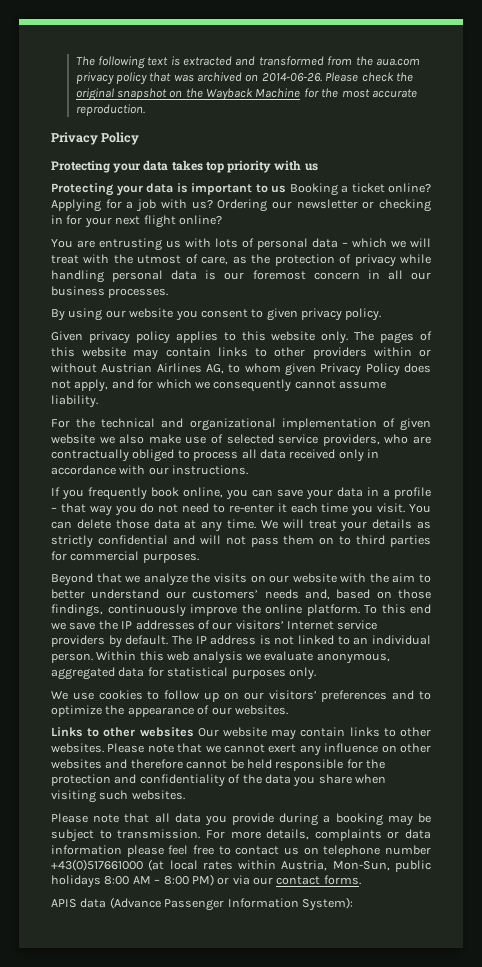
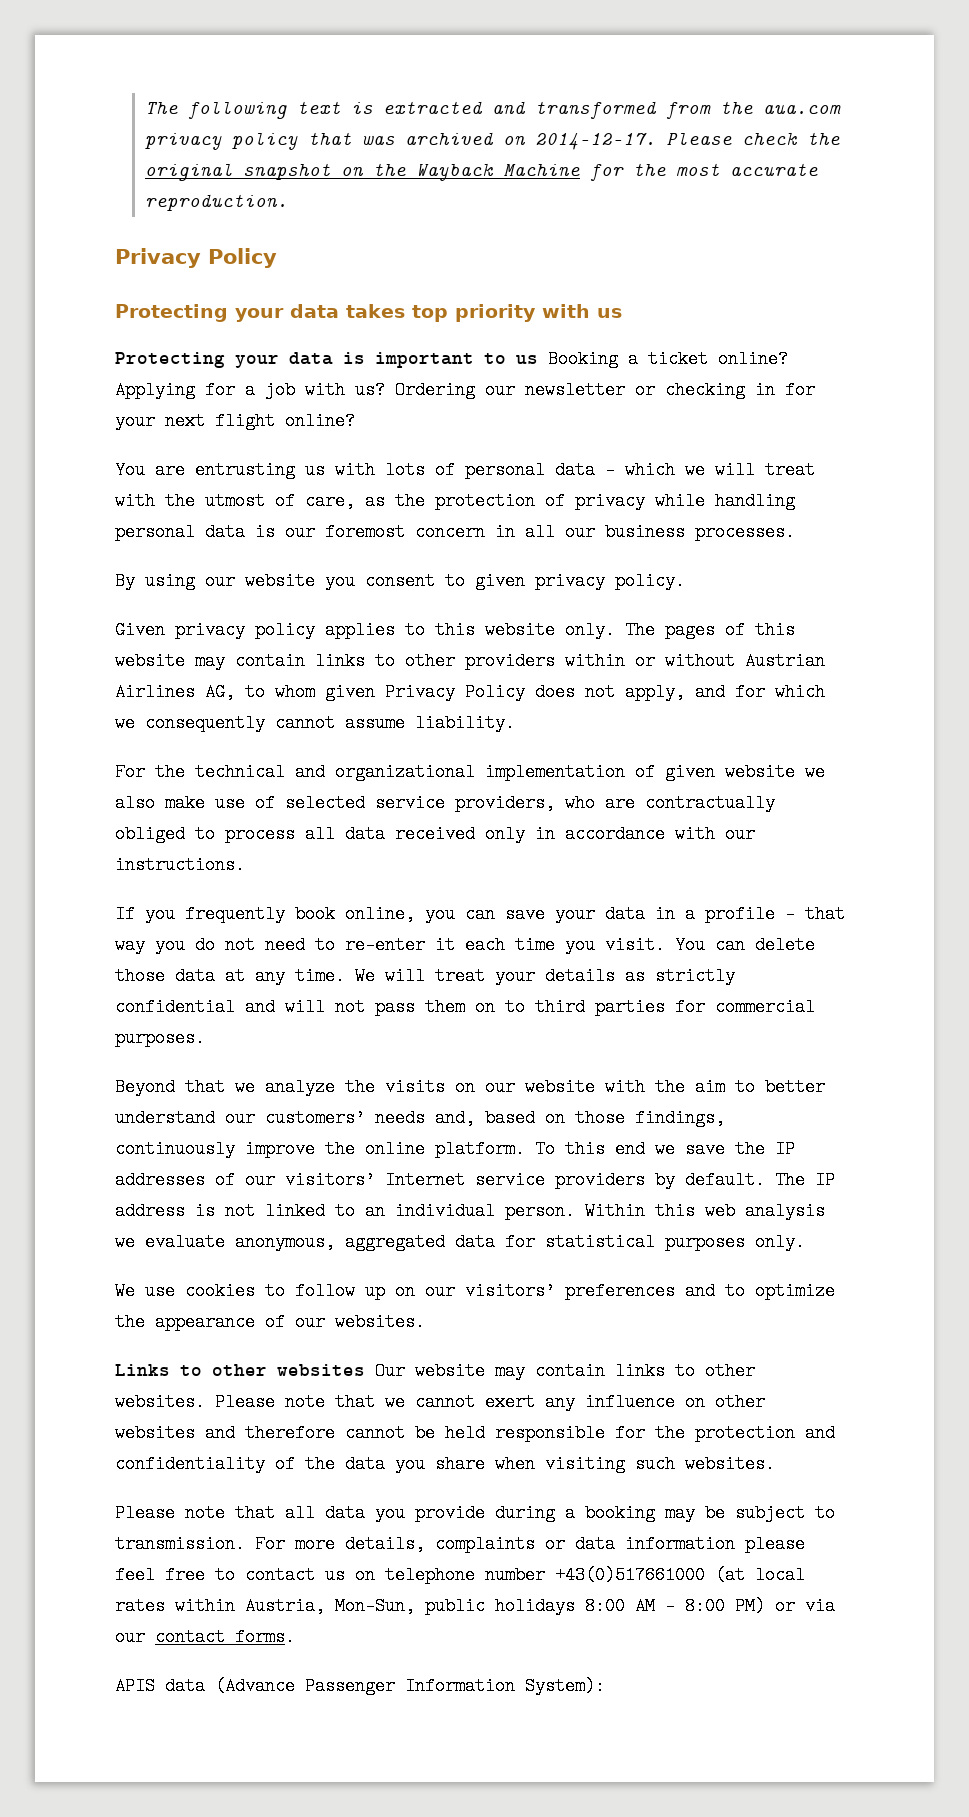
- The following text is extracted and transformed from the aua.com privacy policy that was archived on 2014-06-26.
+ The following text is extracted and transformed from the aua.com privacy policy that was archived on 2014-12-17.

